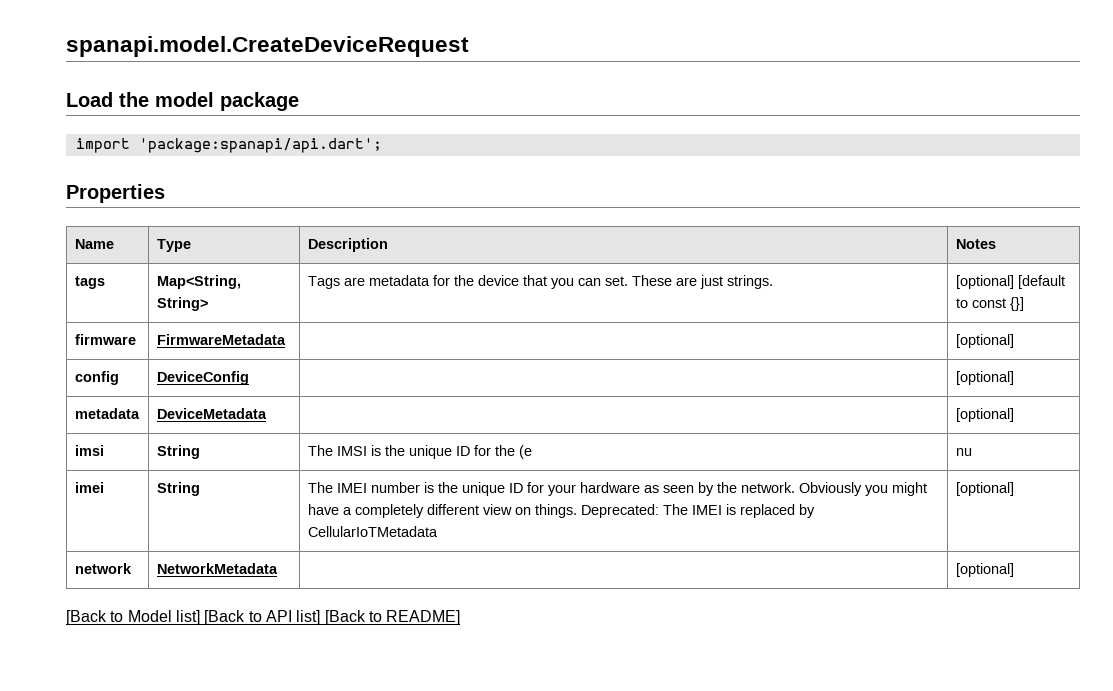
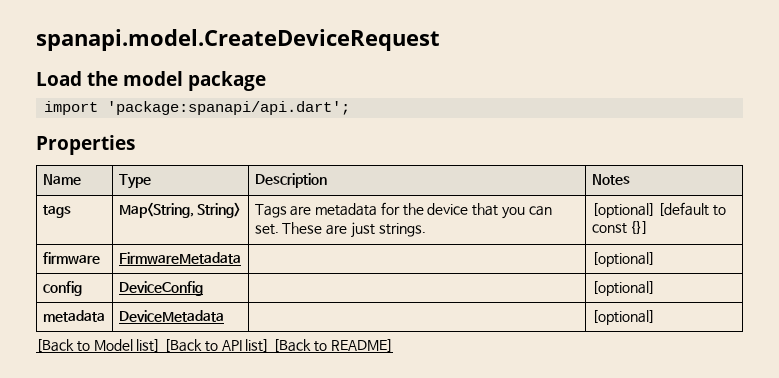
- imsi | String | The IMSI is the unique ID for the (e | nu
- imei | String | The IMEI number is the unique ID for your hardware as seen by the network. Obviously you might have a completely different view on things. Deprecated: The IMEI is replaced by CellularIoTMetadata | [optional]
- network | NetworkMetadata | | [optional]

